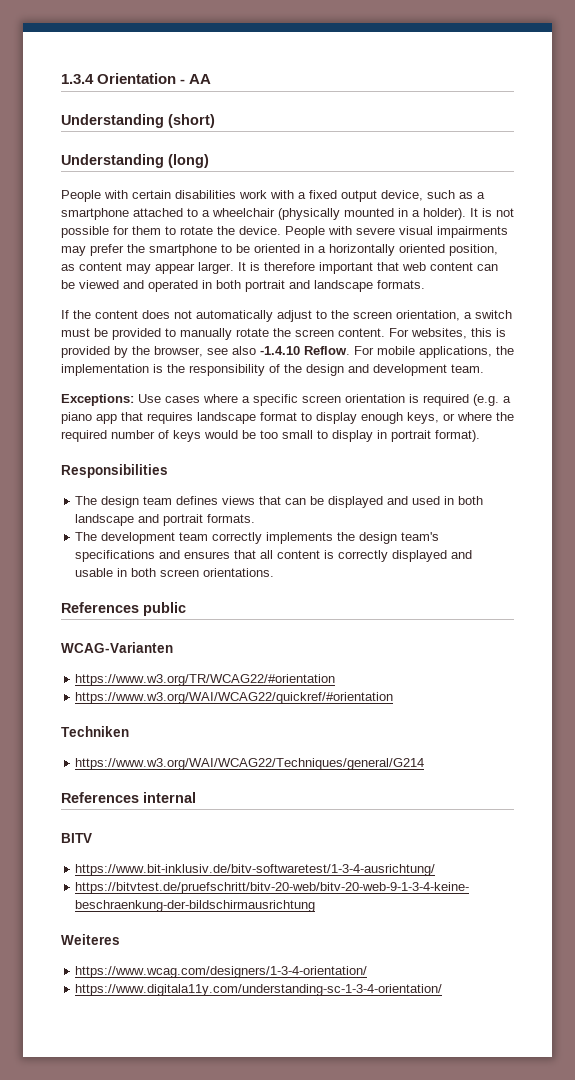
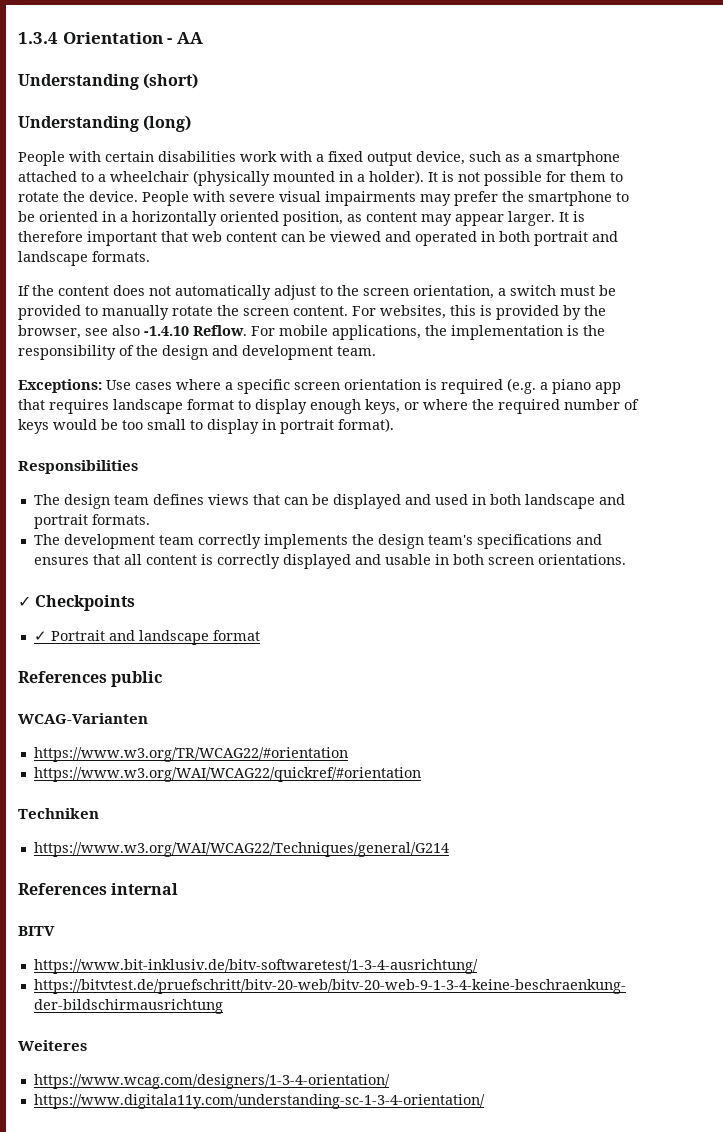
+ ✓ Checkpoints
+ ✓ Portrait and landscape format

